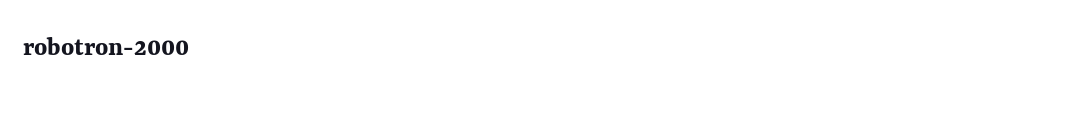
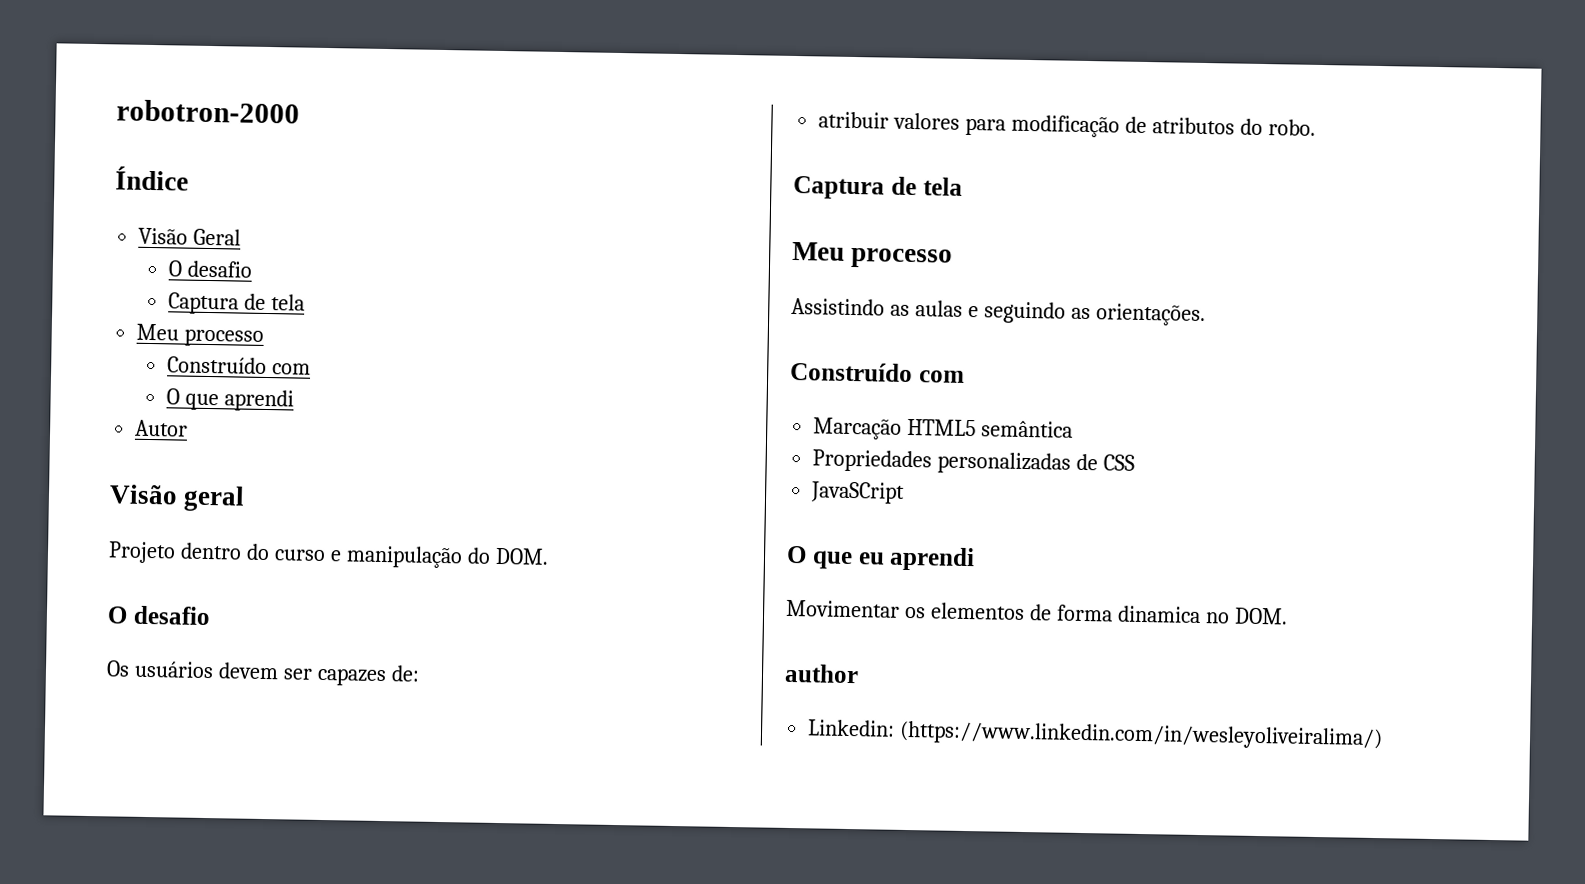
+ Índice
+ Visão Geral
+ O desafio
+ Captura de tela
+ Meu processo
+ Construído com
+ O que aprendi
+ Autor
+ Visão geral
+ Projeto dentro do curso e manipulação do DOM.
+ O desafio
+ Os usuários devem ser capazes de:
+ atribuir valores para modificação de atributos do robo.
+ Captura de tela
+ Meu processo
+ Assistindo as aulas e seguindo as orientações.
+ Construído com
+ Marcação HTML5 semântica
+ Propriedades personalizadas de CSS
+ JavaSCript
+ O que eu aprendi
+ Movimentar os elementos de forma dinamica no DOM.
+ author
+ Linkedin: (https://www.linkedin.com/in/wesleyoliveiralima/)

